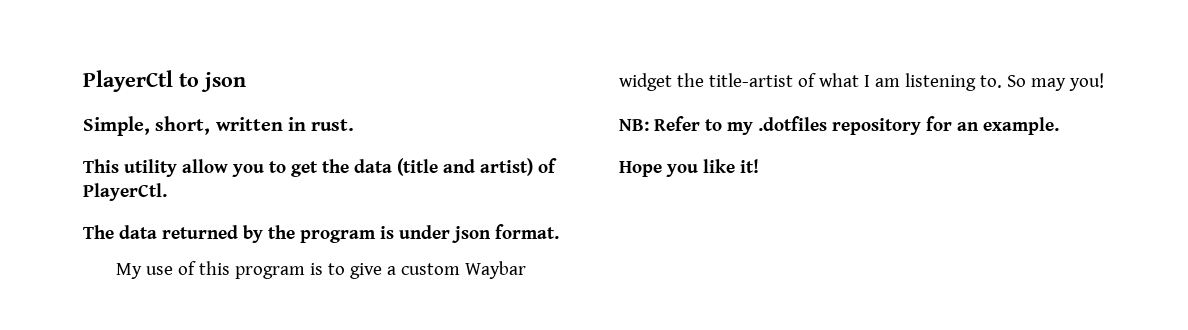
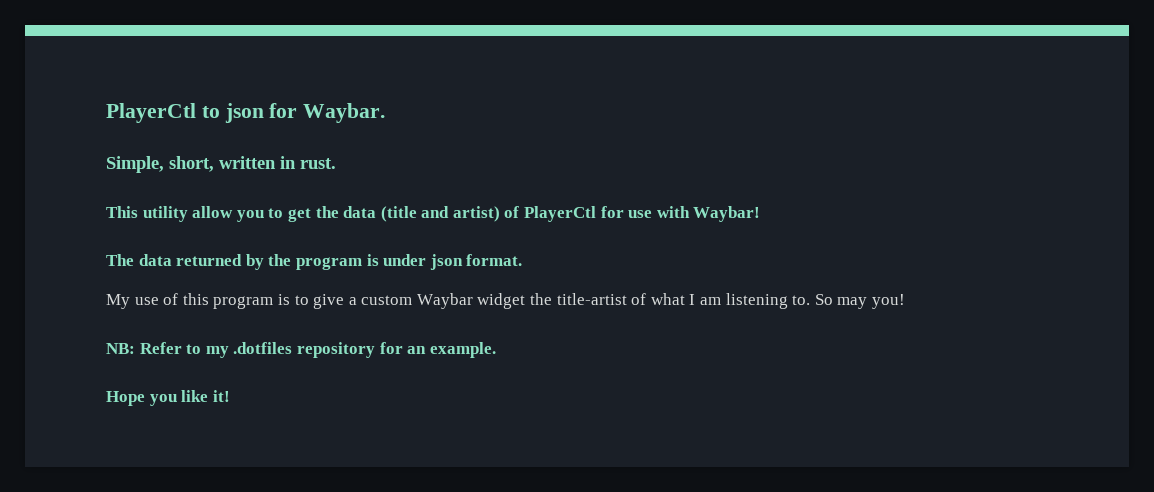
- PlayerCtl to json
+ PlayerCtl to json for Waybar.
- This utility allow you to get the data (title and artist) of PlayerCtl.
+ This utility allow you to get the data (title and artist) of PlayerCtl for use with Waybar!

